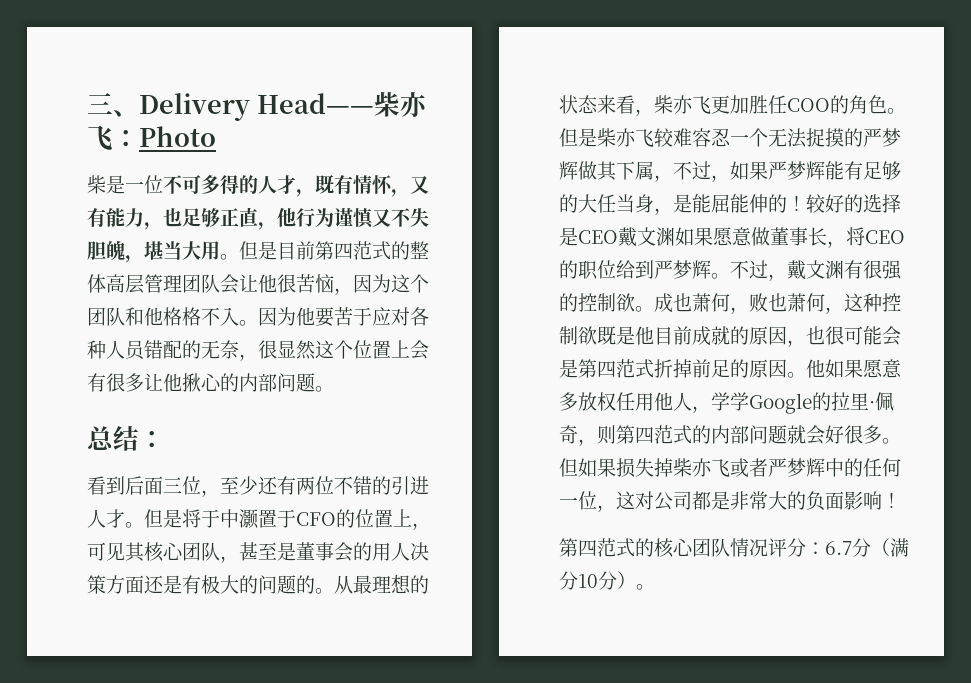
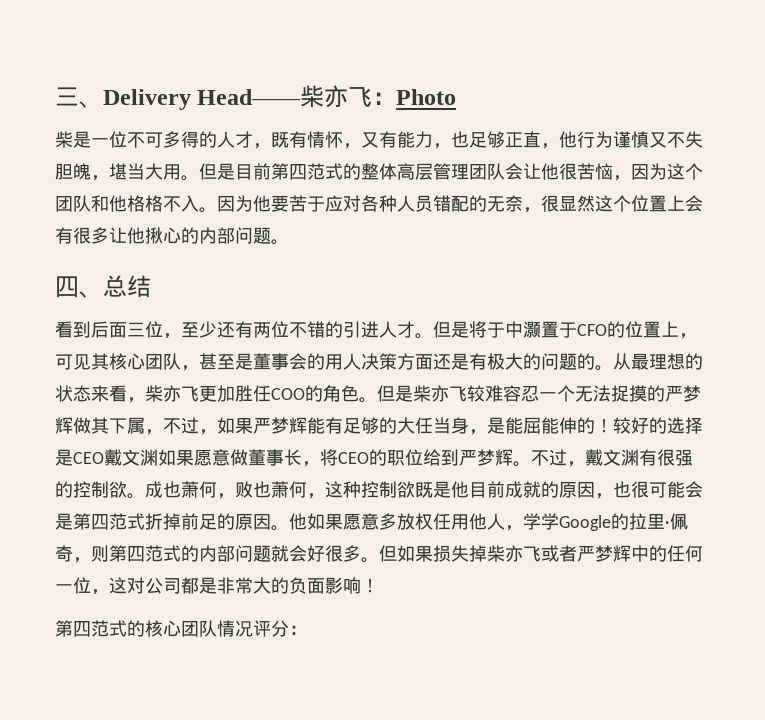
- 总结：
+ 四、总结
- 第四范式的核心团队情况评分：6.7分（满分10分）。
+ 第四范式的核心团队情况评分：

